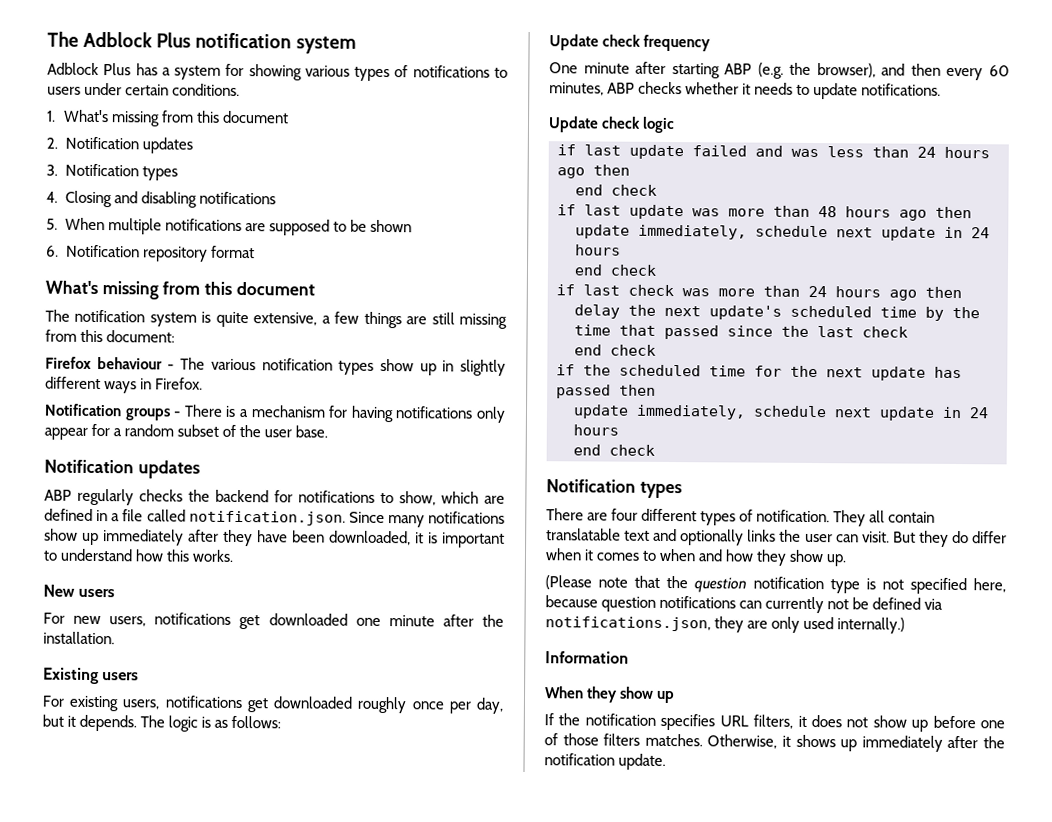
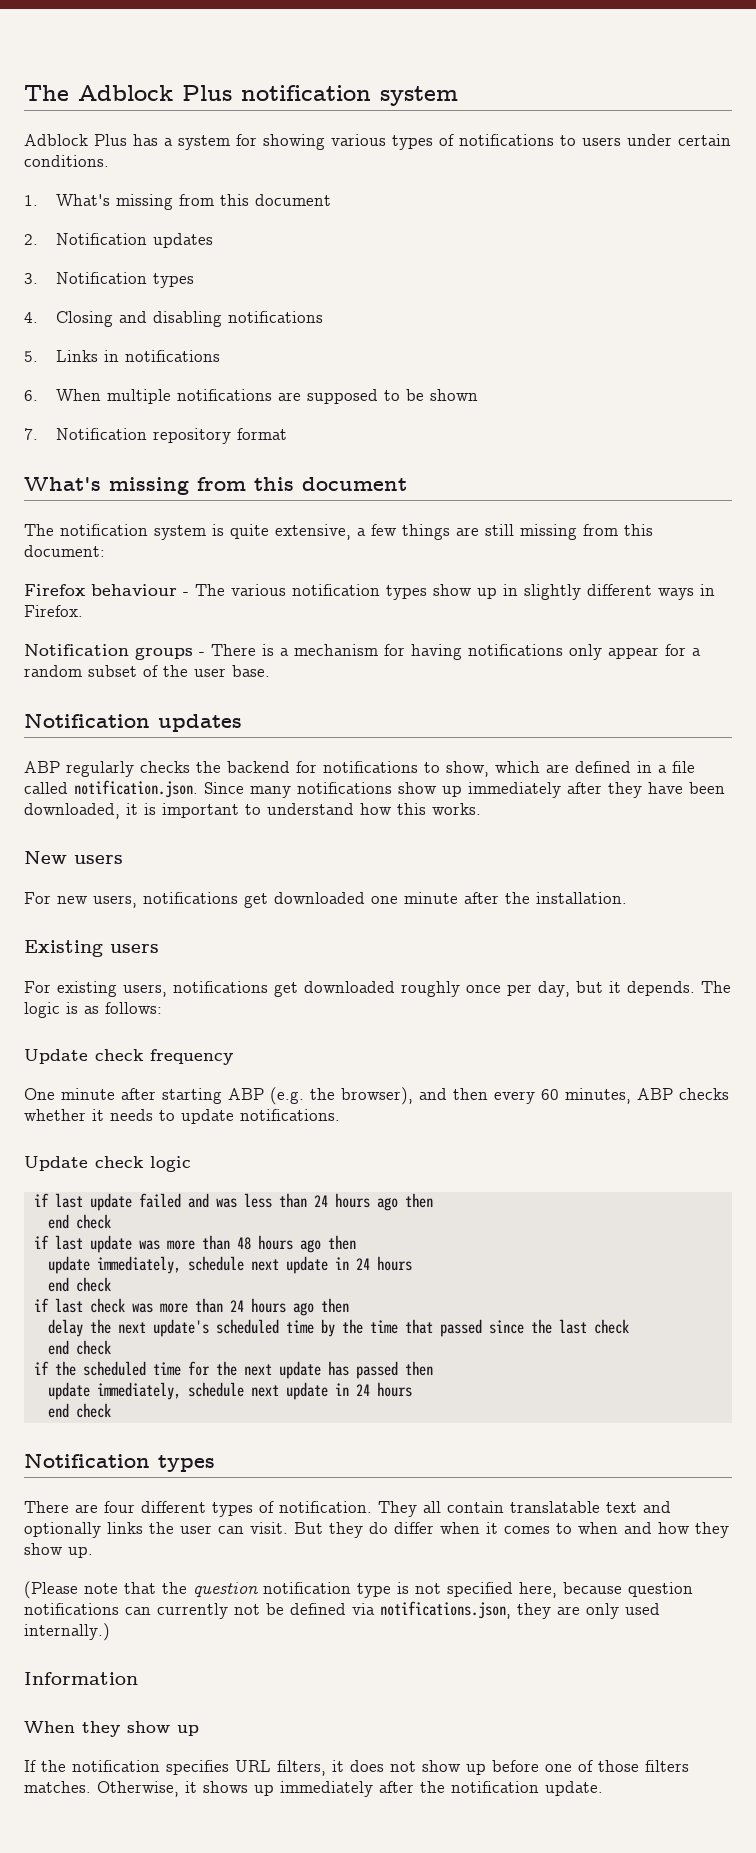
- 5. When multiple notifications are supposed to be shown
+ 5. Links in notifications
+ 6. When multiple notifications are supposed to be shown
- 6. Notification repository format
+ 7. Notification repository format

